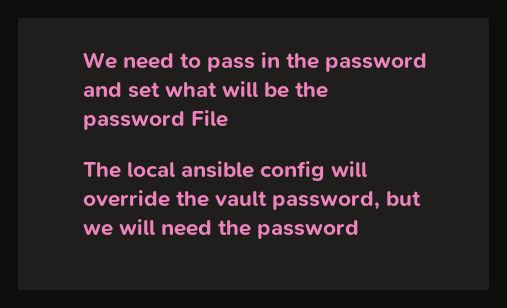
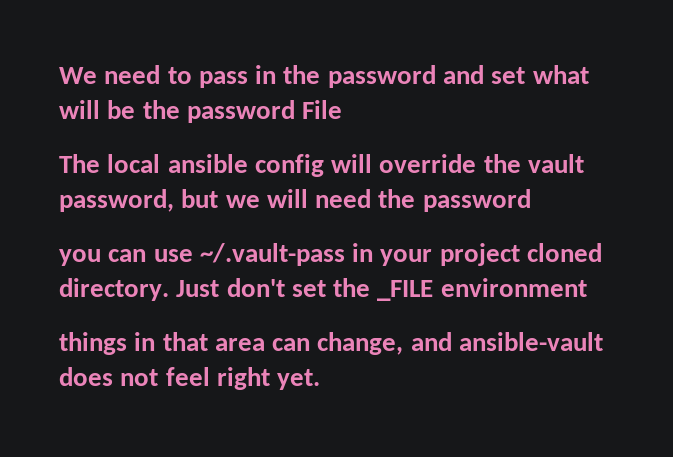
+ you can use ~/.vault-pass in your project cloned directory. Just don't set the _FILE environment
+ things in that area can change, and ansible-vault does not feel right yet.

